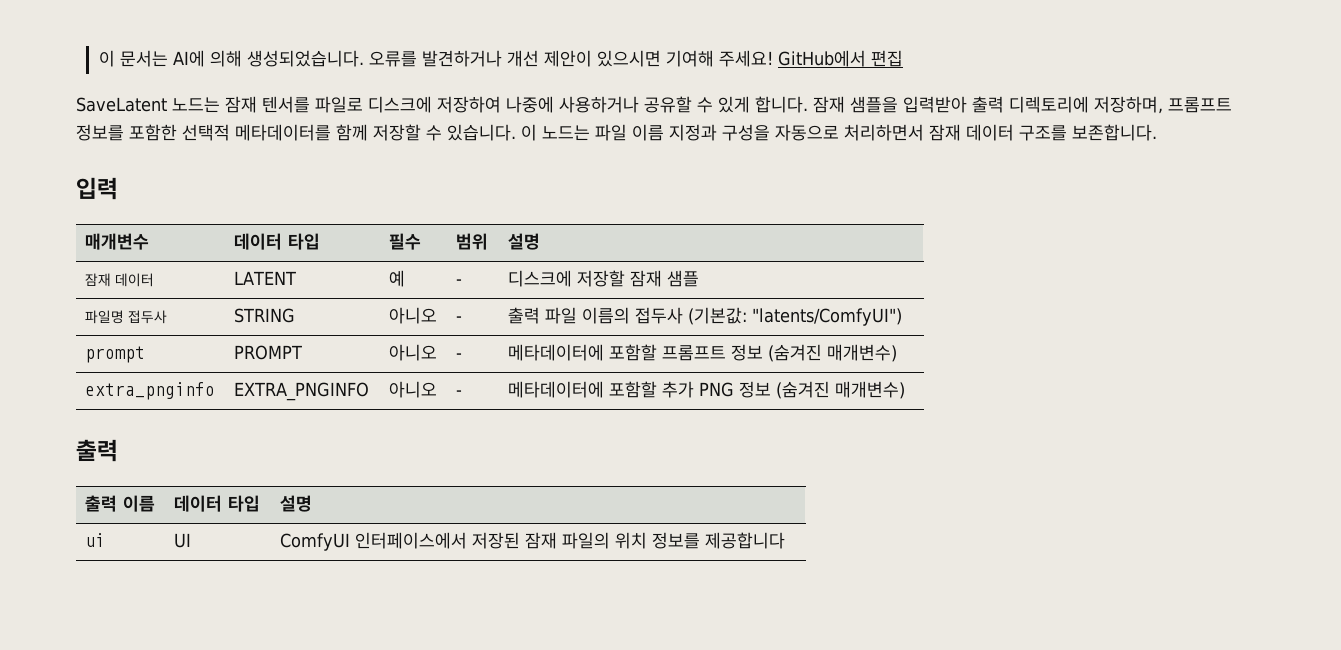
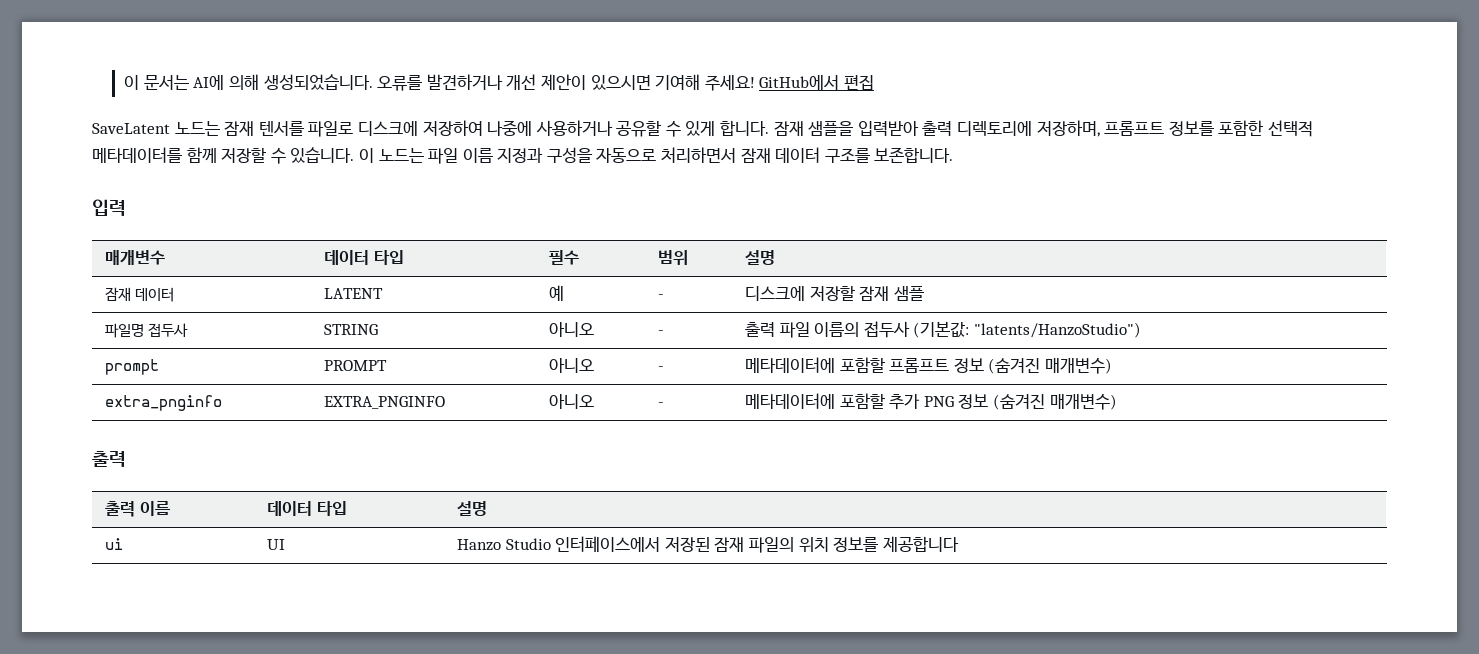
- 파일명 접두사 | STRING | 아니오 | - | 출력 파일 이름의 접두사 (기본값: "latents/ComfyUI")
+ 파일명 접두사 | STRING | 아니오 | - | 출력 파일 이름의 접두사 (기본값: "latents/HanzoStudio")
- ui | UI | ComfyUI 인터페이스에서 저장된 잠재 파일의 위치 정보를 제공합니다
+ ui | UI | Hanzo Studio 인터페이스에서 저장된 잠재 파일의 위치 정보를 제공합니다

